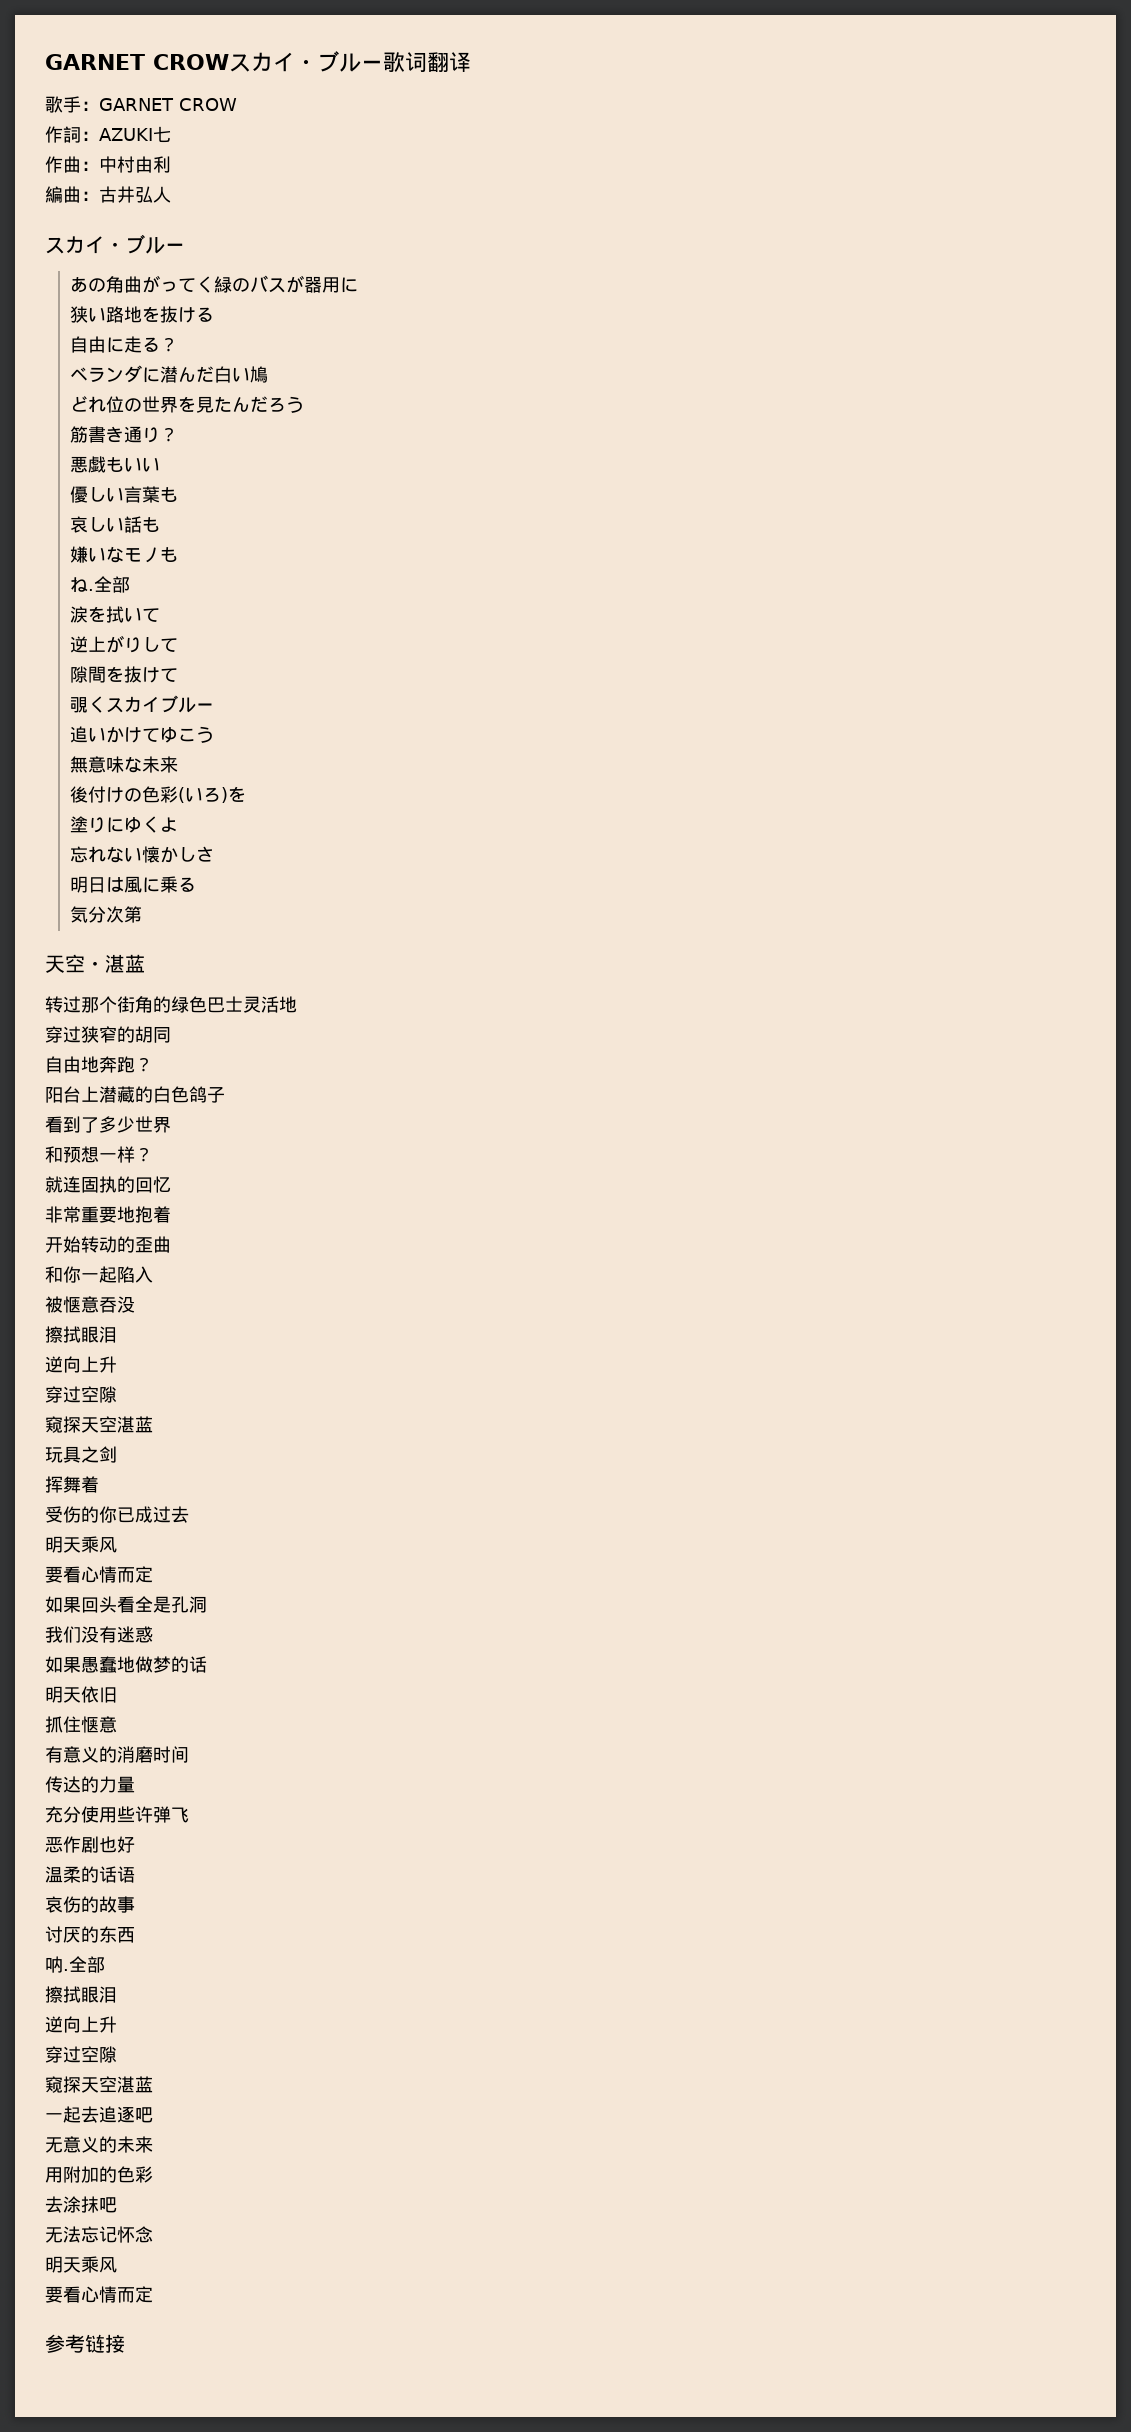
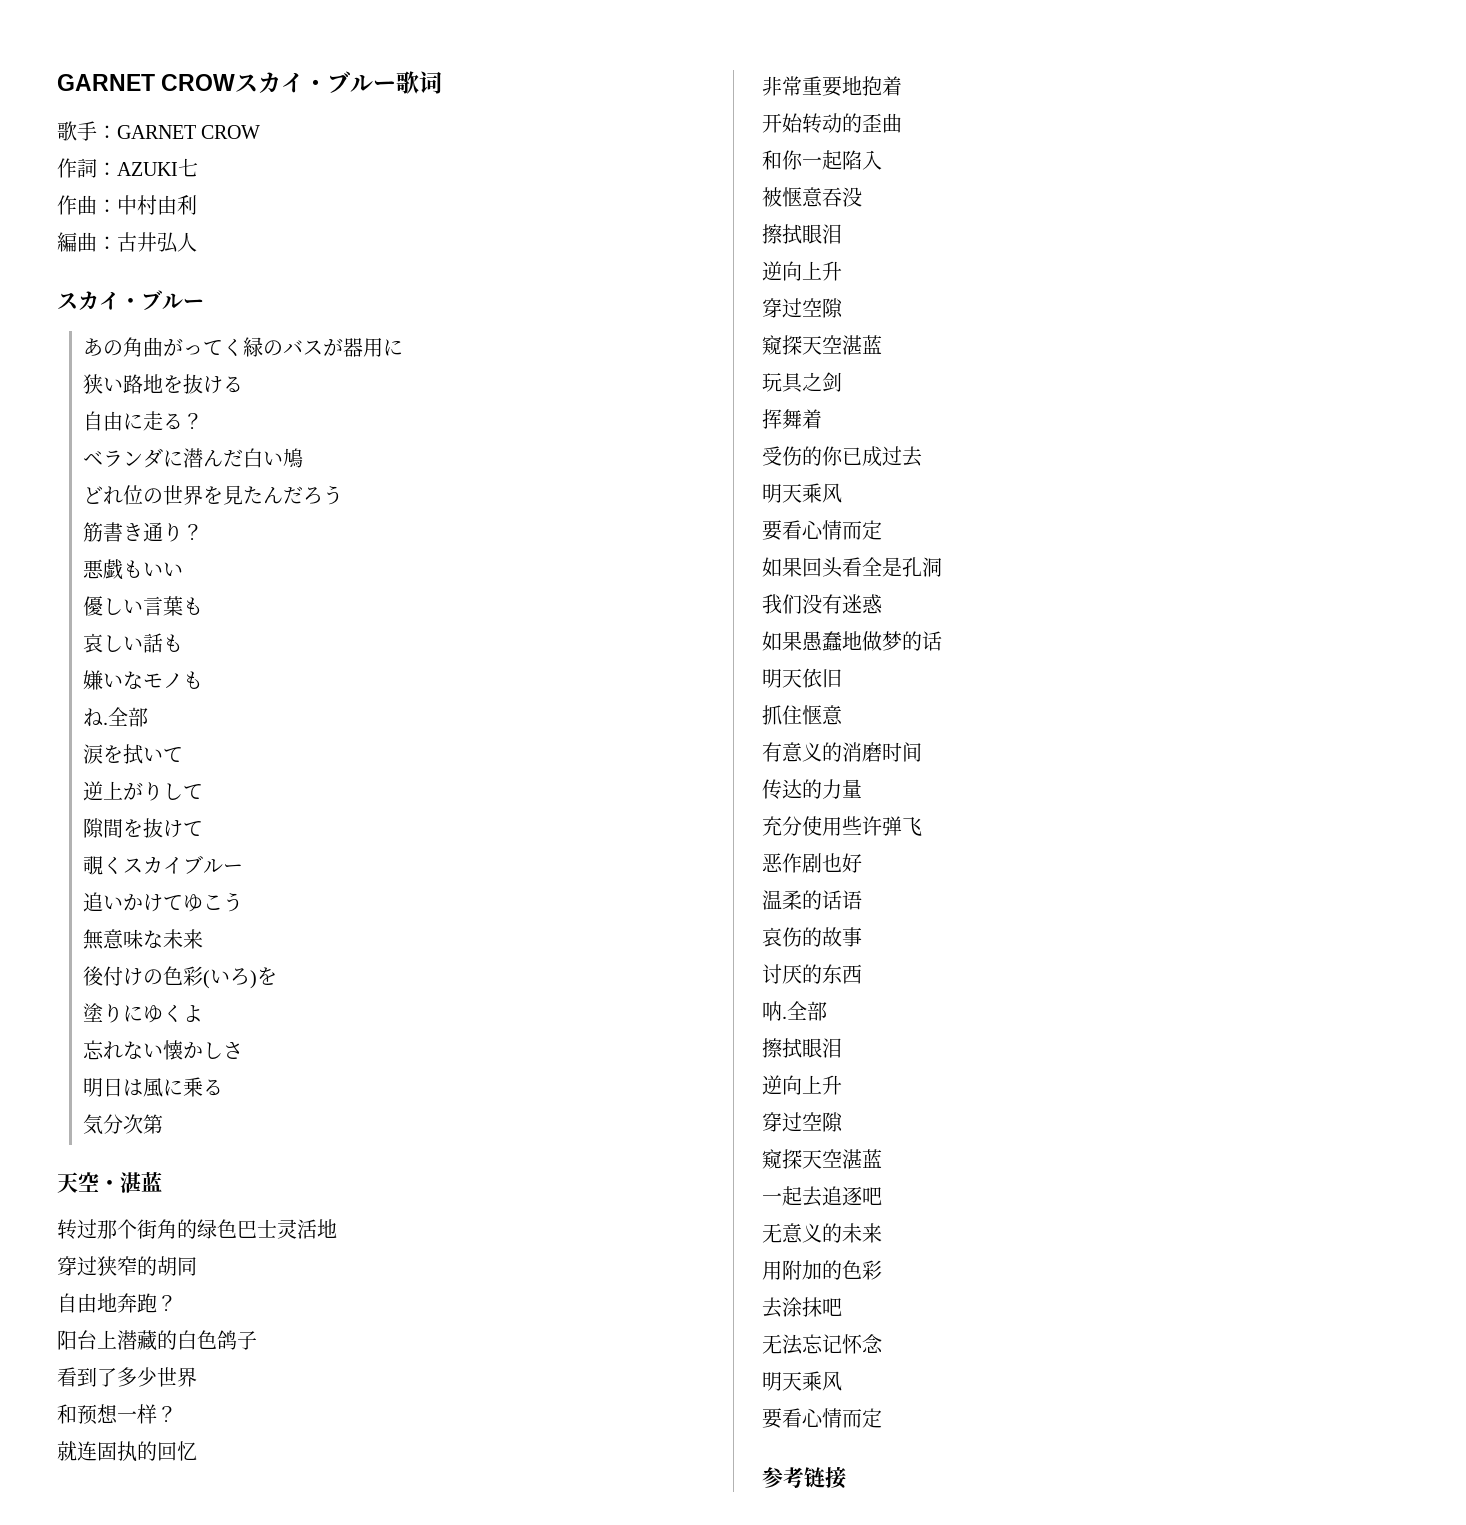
- GARNET CROWスカイ・ブルー歌词翻译
+ GARNET CROWスカイ・ブルー歌词

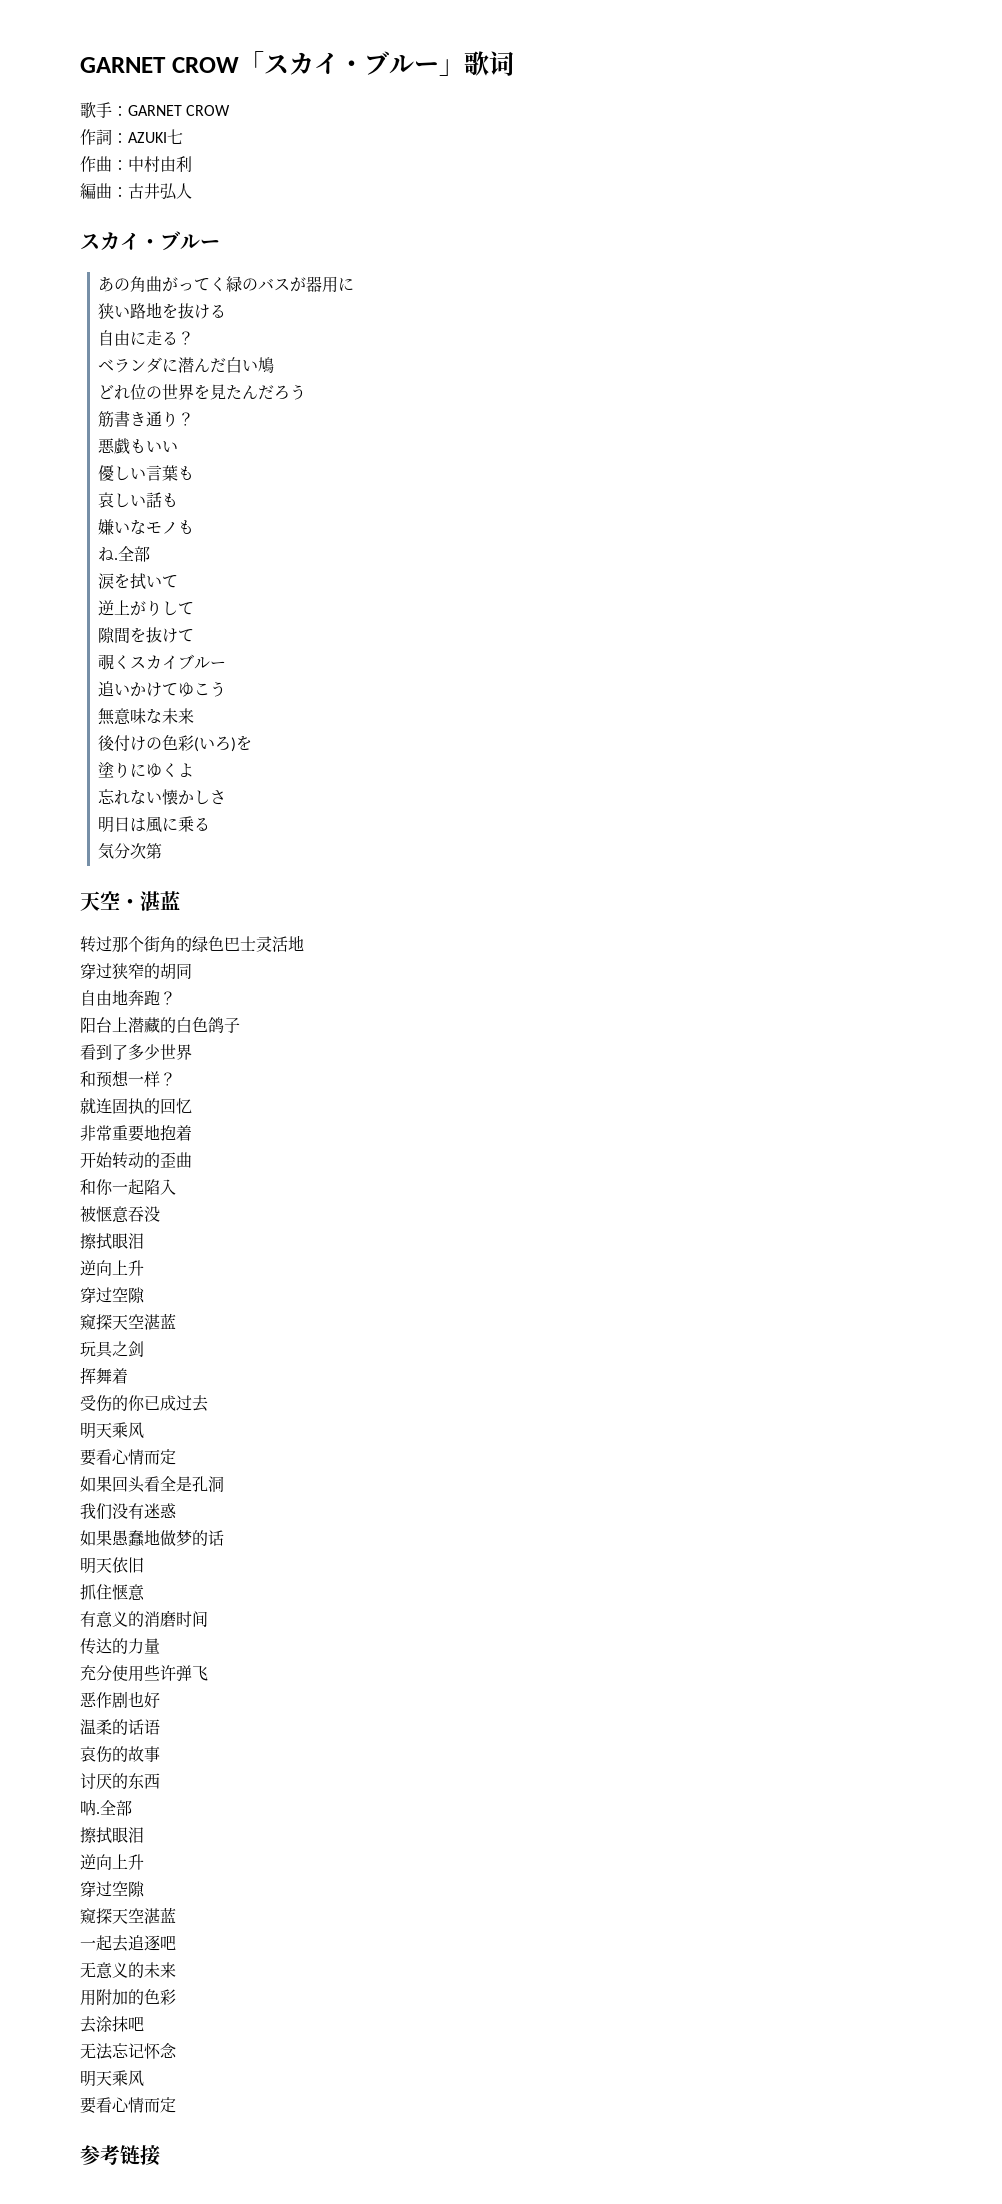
- GARNET CROWスカイ・ブルー歌词
+ GARNET CROW「スカイ・ブルー」歌词

